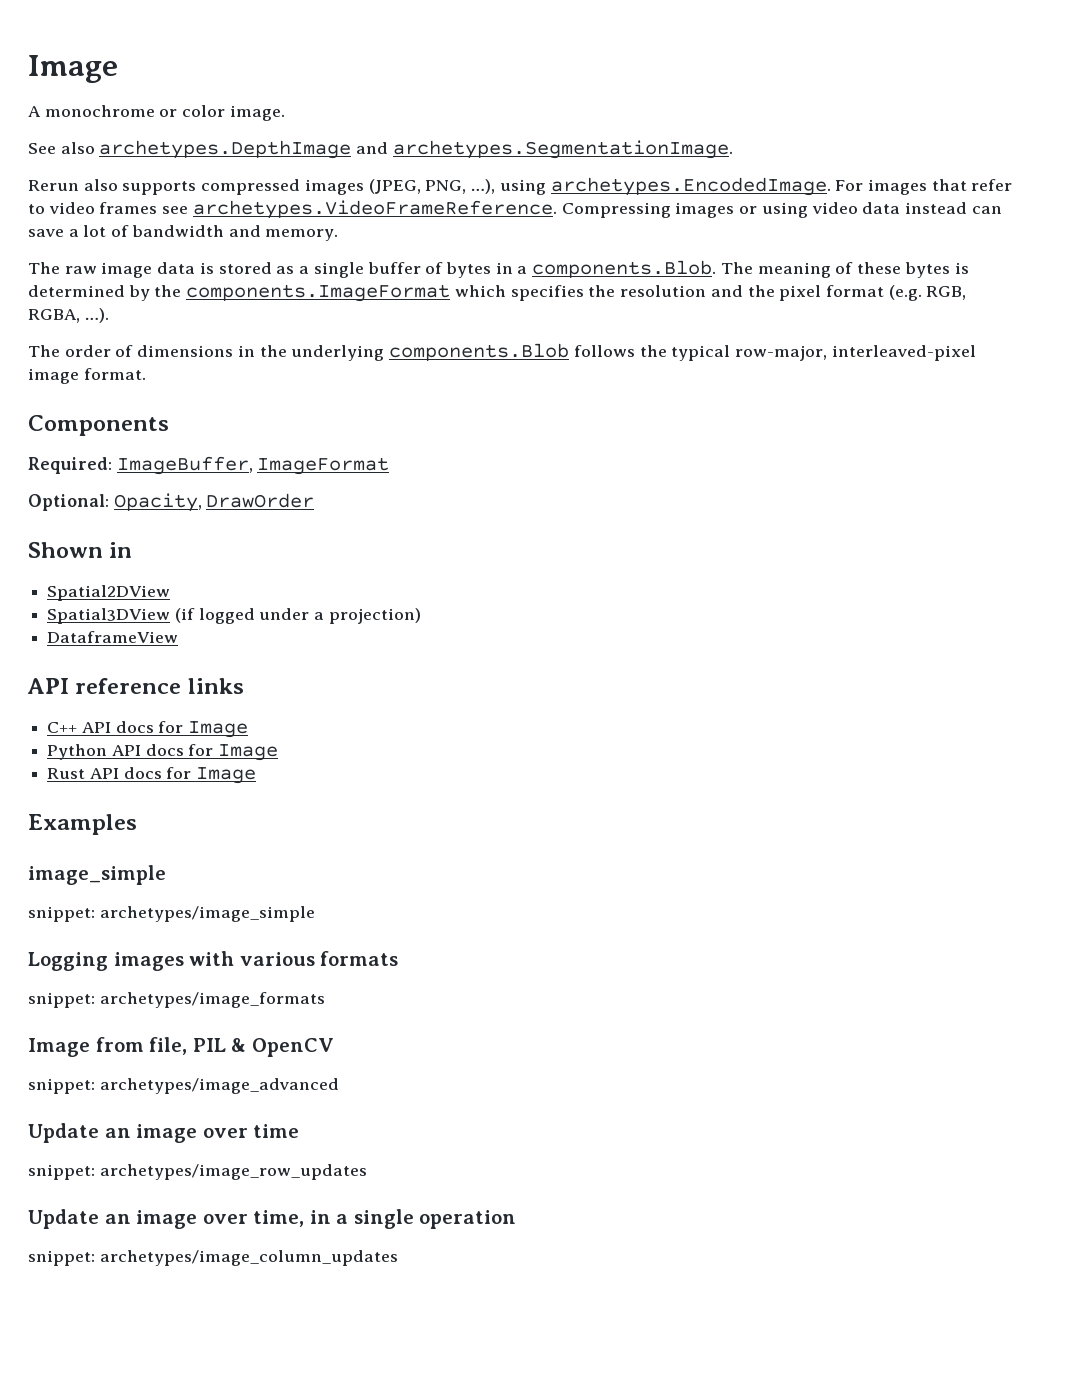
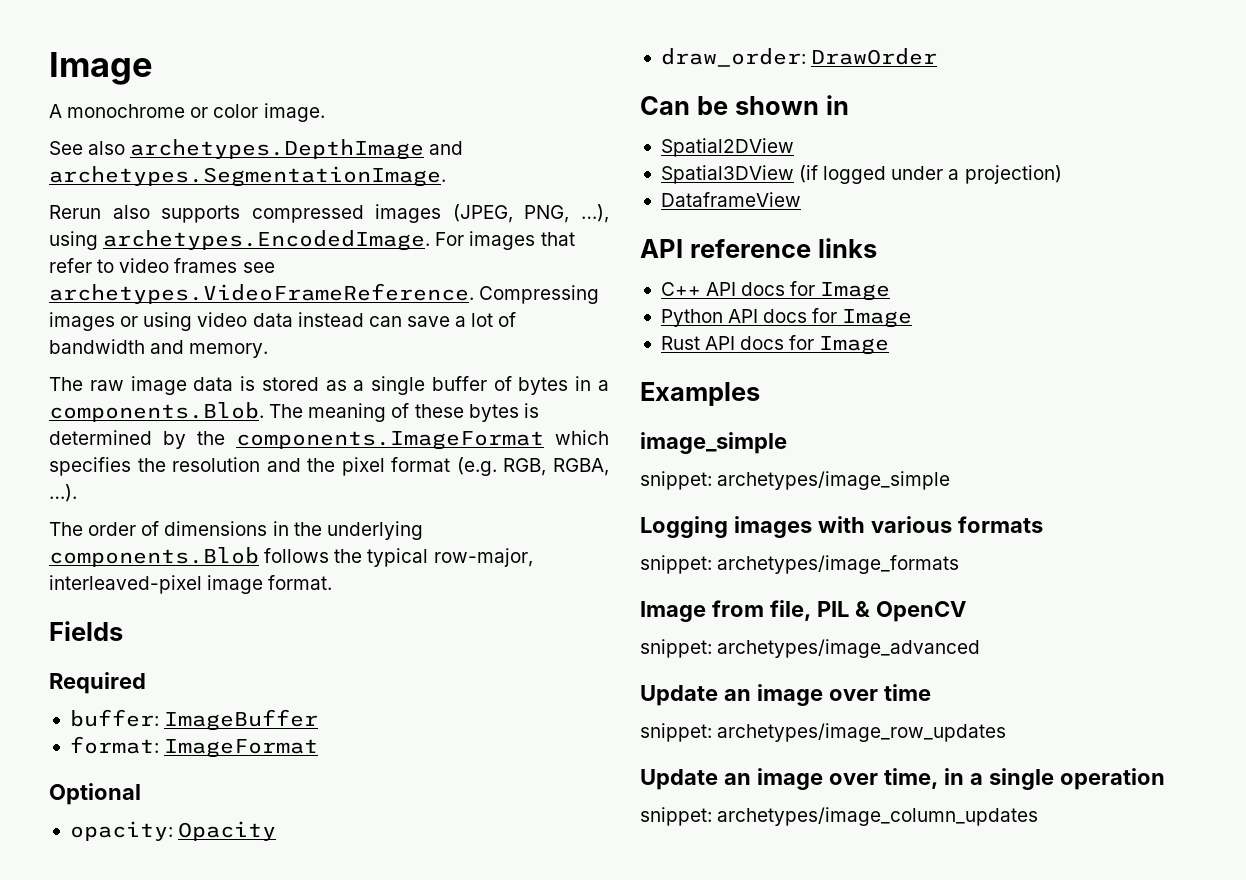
- Components
- Required: ImageBuffer, ImageFormat
- Optional: Opacity, DrawOrder
- Shown in
+ Fields
+ Required
+ buffer: ImageBuffer
+ format: ImageFormat
+ Optional
+ opacity: Opacity
+ draw_order: DrawOrder
+ Can be shown in

